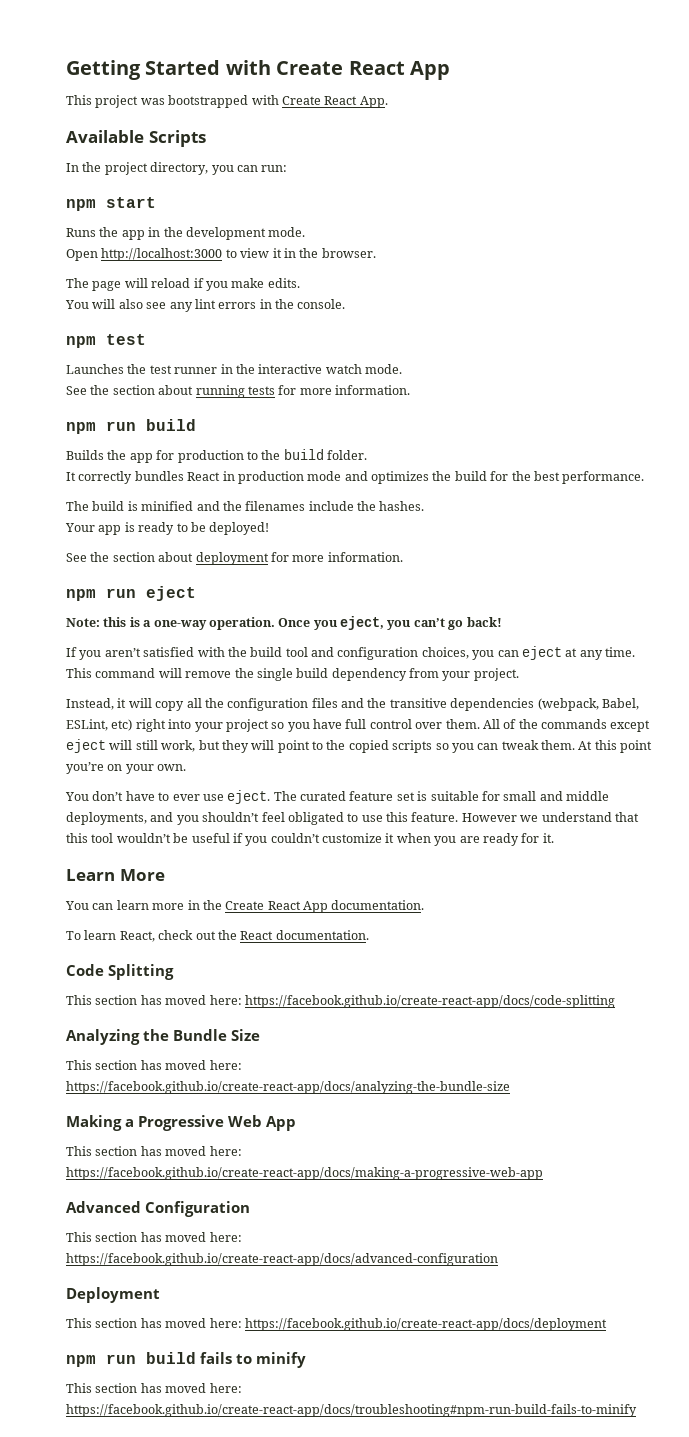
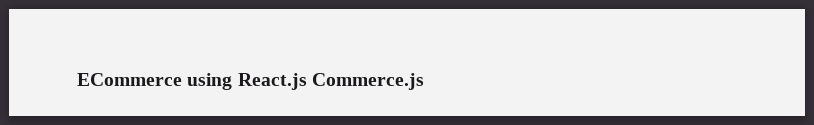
- Getting Started with Create React App
- This project was bootstrapped with Create React App.
- Available Scripts
- In the project directory, you can run:
- npm start
- Runs the app in the development mode.
- Open http://localhost:3000 to view it in the browser.
- The page will reload if you make edits.
- You will also see any lint errors in the console.
- npm test
- Launches the test runner in the interactive watch mode.
- See the section about running tests for more information.
- npm run build
- Builds the app for production to the build folder.
- It correctly bundles React in production mode and optimizes the build for the best performance.
- The build is minified and the filenames include the hashes.
- Your app is ready to be deployed!
- See the section about deployment for more information.
- npm run eject
- Note: this is a one-way operation. Once you eject, you can’t go back!
- If you aren’t satisfied with the build tool and configuration choices, you can eject at any time. This command will remove the single build dependency from your project.
- Instead, it will copy all the configuration files and the transitive dependencies (webpack, Babel, ESLint, etc) right into your project so you have full control over them. All of the commands except eject will still work, but they will point to the copied scripts so you can tweak them. At this point you’re on your own.
- You don’t have to ever use eject. The curated feature set is suitable for small and middle deployments, and you shouldn’t feel obligated to use this feature. However we understand that this tool wouldn’t be useful if you couldn’t customize it when you are ready for it.
- Learn More
- You can learn more in the Create React App documentation.
- To learn React, check out the React documentation.
- Code Splitting
- This section has moved here: https://facebook.github.io/create-react-app/docs/code-splitting
- Analyzing the Bundle Size
- This section has moved here: https://facebook.github.io/create-react-app/docs/analyzing-the-bundle-size
- Making a Progressive Web App
- This section has moved here: https://facebook.github.io/create-react-app/docs/making-a-progressive-web-app
- Advanced Configuration
- This section has moved here: https://facebook.github.io/create-react-app/docs/advanced-configuration
- Deployment
- This section has moved here: https://facebook.github.io/create-react-app/docs/deployment
- npm run build fails to minify
- This section has moved here: https://facebook.github.io/create-react-app/docs/troubleshooting#npm-run-build-fails-to-minify
+ ECommerce using React.js Commerce.js

